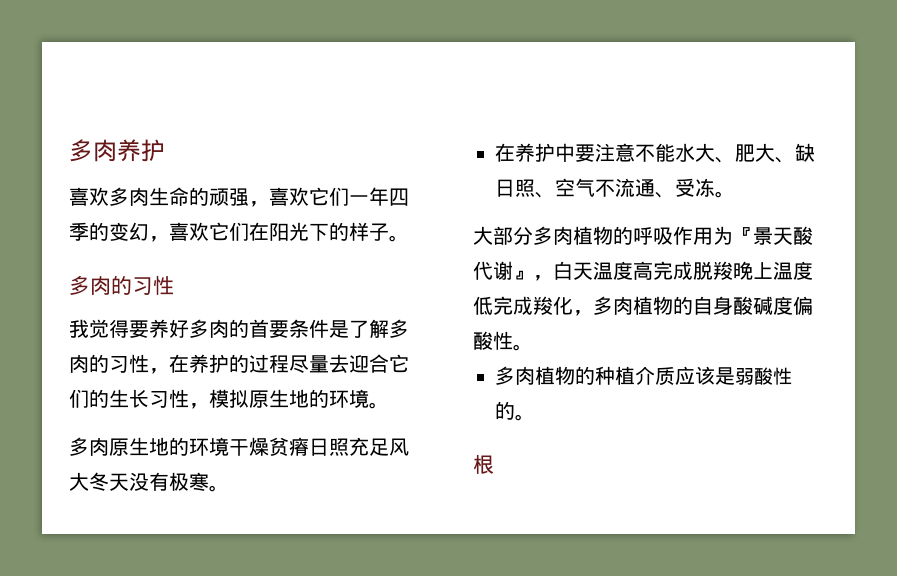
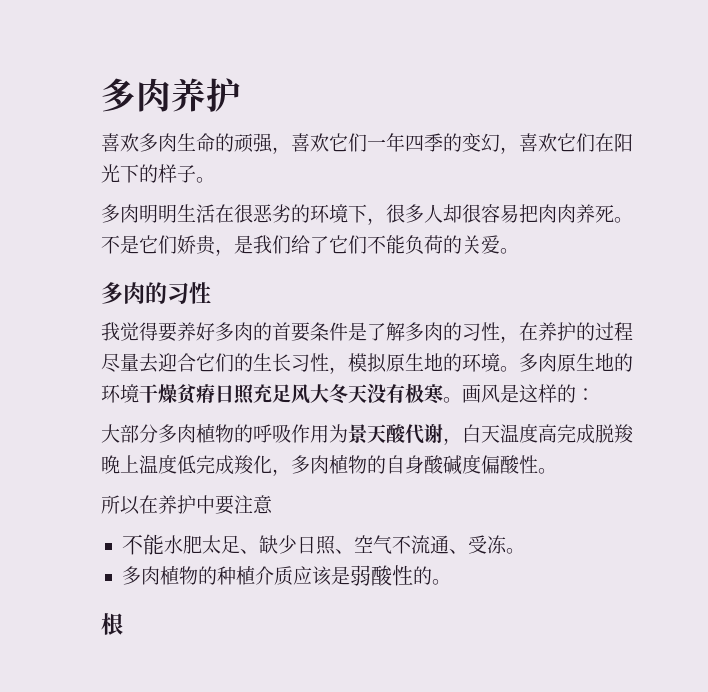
+ 多肉明明生活在很恶劣的环境下，很多人却很容易把肉肉养死。不是它们娇贵，是我们给了它们不能负荷的关爱。
- 我觉得要养好多肉的首要条件是了解多肉的习性，在养护的过程尽量去迎合它们的生长习性，模拟原生地的环境。
- 多肉原生地的环境干燥贫瘠日照充足风大冬天没有极寒。
- 在养护中要注意不能水大、肥大、缺日照、空气不流通、受冻。
+ 我觉得要养好多肉的首要条件是了解多肉的习性，在养护的过程尽量去迎合它们的生长习性，模拟原生地的环境。多肉原生地的环境干燥贫瘠日照充足风大冬天没有极寒。画风是这样的：
- 大部分多肉植物的呼吸作用为『景天酸代谢』，白天温度高完成脱羧晚上温度低完成羧化，多肉植物的自身酸碱度偏酸性。
+ 大部分多肉植物的呼吸作用为景天酸代谢，白天温度高完成脱羧晚上温度低完成羧化，多肉植物的自身酸碱度偏酸性。
+ 所以在养护中要注意
+ 不能水肥太足、缺少日照、空气不流通、受冻。

